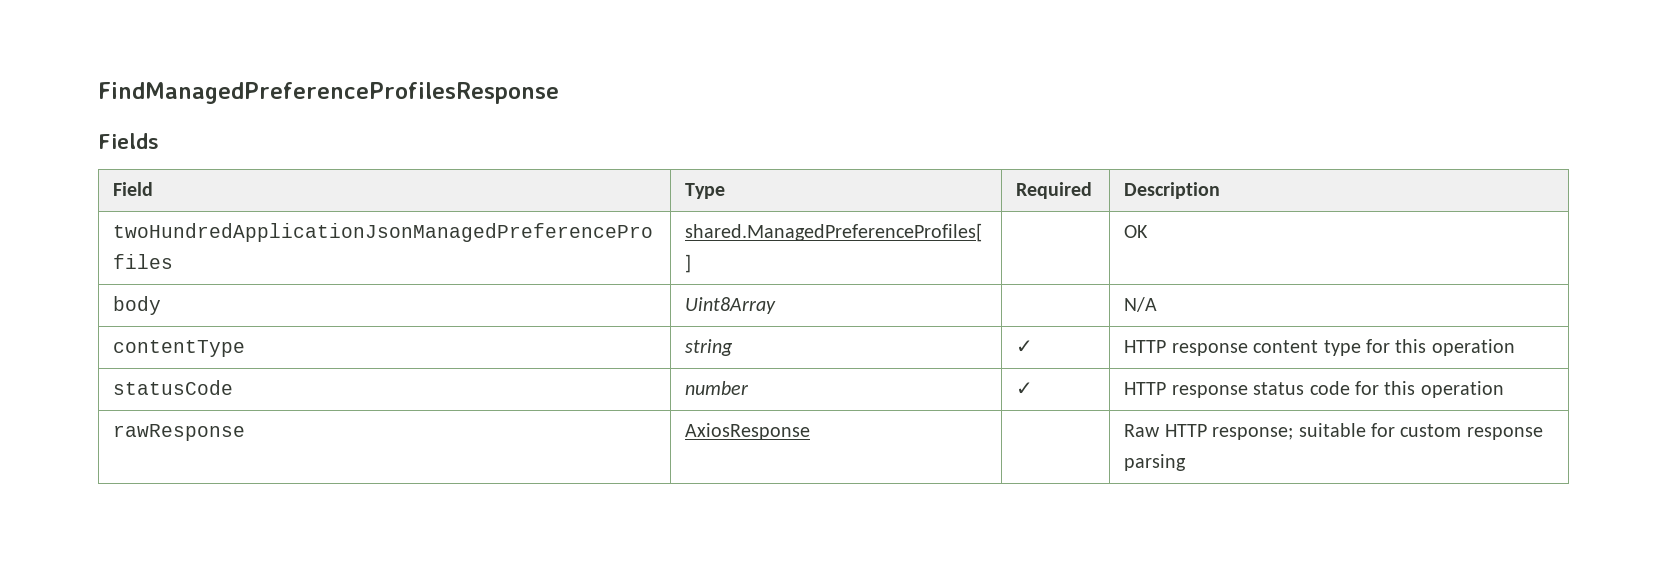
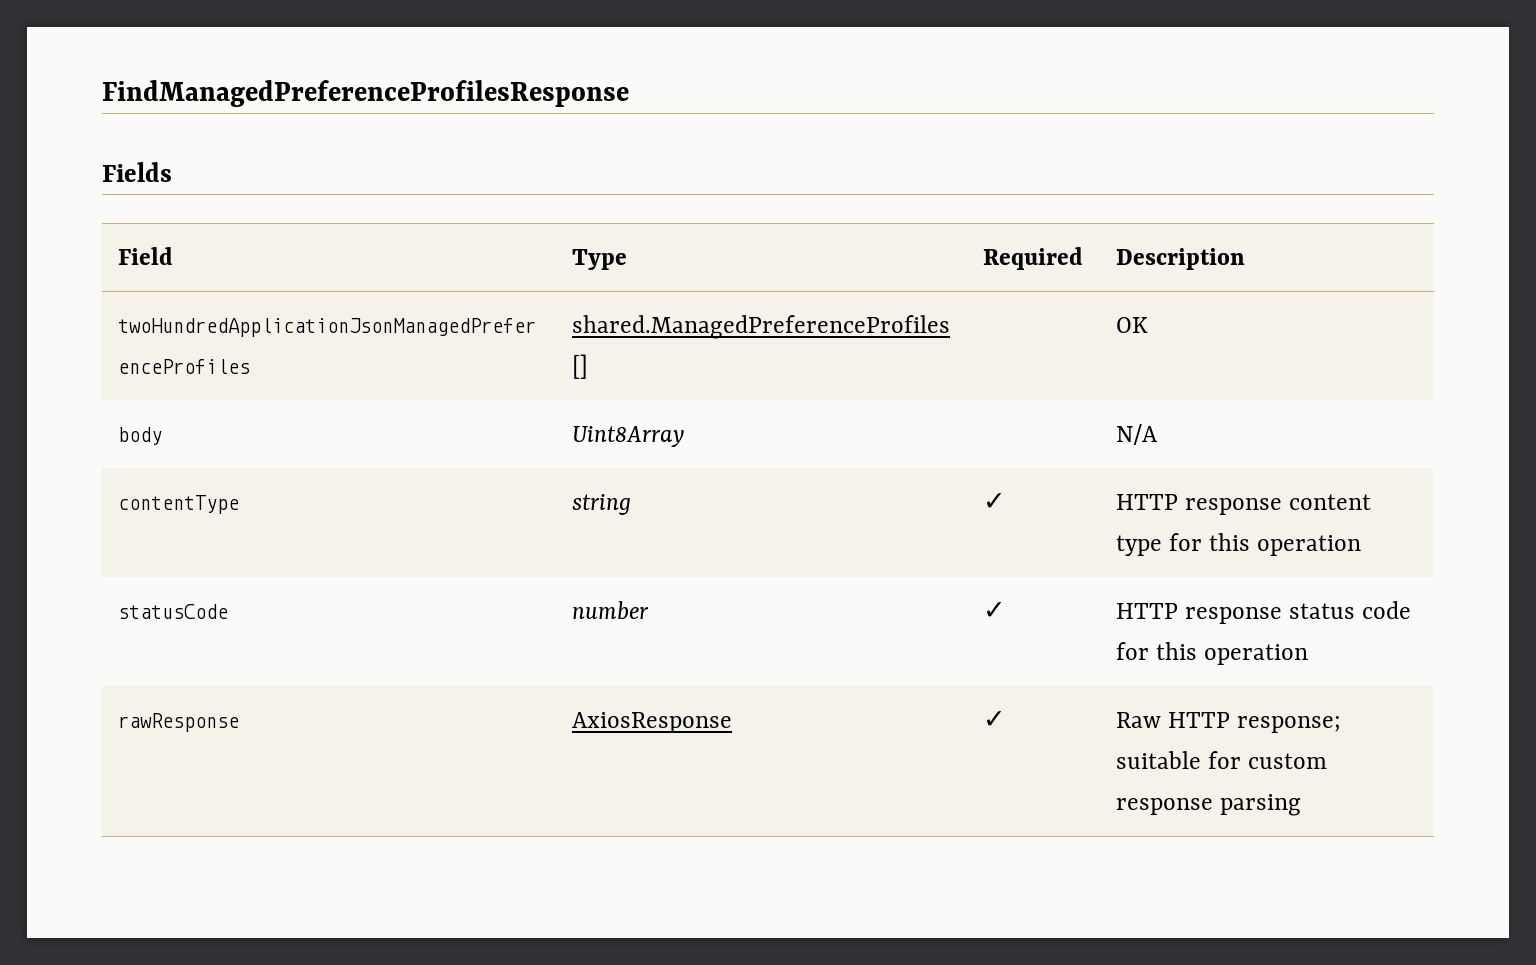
- rawResponse | AxiosResponse | | Raw HTTP response; suitable for custom response parsing
+ rawResponse | AxiosResponse | ✓ | Raw HTTP response; suitable for custom response parsing

